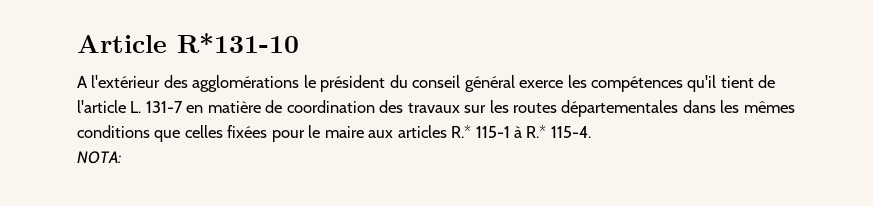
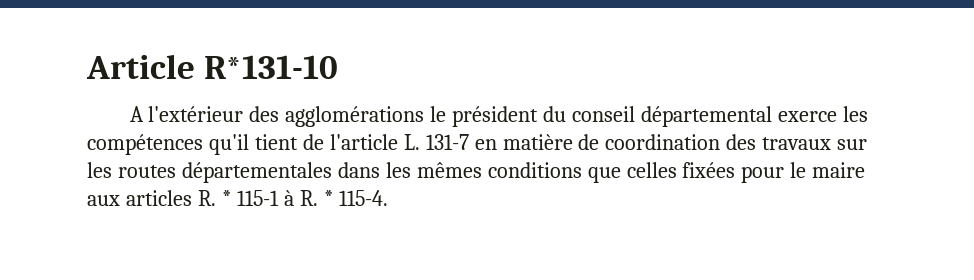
- A l'extérieur des agglomérations le président du conseil général exerce les compétences qu'il tient de l'article L. 131-7 en matière de coordination des travaux sur les routes départementales dans les mêmes conditions que celles fixées pour le maire aux articles R.* 115-1 à R.* 115-4.
+ A l'extérieur des agglomérations le président du conseil départemental exerce les compétences qu'il tient de l'article L. 131-7 en matière de coordination des travaux sur les routes départementales dans les mêmes conditions que celles fixées pour le maire aux articles R. * 115-1 à R. * 115-4.
- NOTA:

